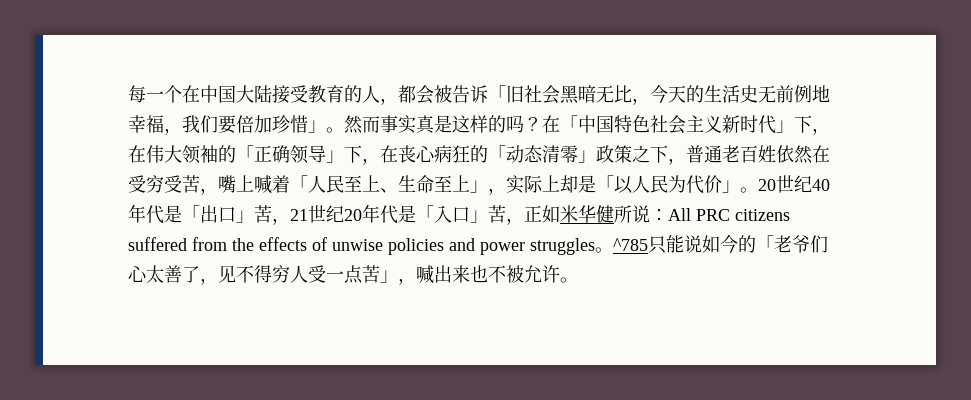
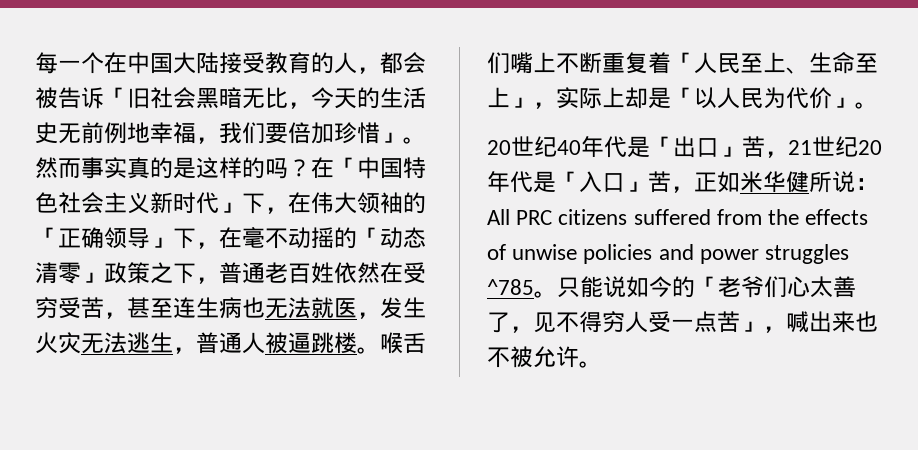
- 然而事实真是这样的吗？
+ 然而事实真的是这样的吗？
- 在「中国特色社会主义新时代」下，在伟大领袖的「正确领导」下，在丧心病狂的「动态清零」政策之下，普通老百姓依然在受穷受苦，嘴上喊着「人民至上、生命至上」，实际上却是「以人民为代价」。20世纪40年代是「出口」苦，21世纪20年代是「入口」苦，正如米华健所说：
+ 在「中国特色社会主义新时代」下，在伟大领袖的「正确领导」下，在毫不动摇的「动态清零」政策之下，普通老百姓依然在受穷受苦，甚至连生病也无法就医，发生火灾无法逃生，普通人被逼跳楼。喉舌们嘴上不断重复着「人民至上、生命至上」，实际上却是「以人民为代价」。
+ 20世纪40年代是「出口」苦，21世纪20年代是「入口」苦，正如米华健所说：
- All PRC citizens suffered from the effects of unwise policies and power struggles。^785只能说如今的「老爷们心太善了，见不得穷人受一点苦」，喊出来也不被允许。
+ All PRC citizens suffered from the effects of unwise policies and power struggles ^785。只能说如今的「老爷们心太善了，见不得穷人受一点苦」，喊出来也不被允许。

